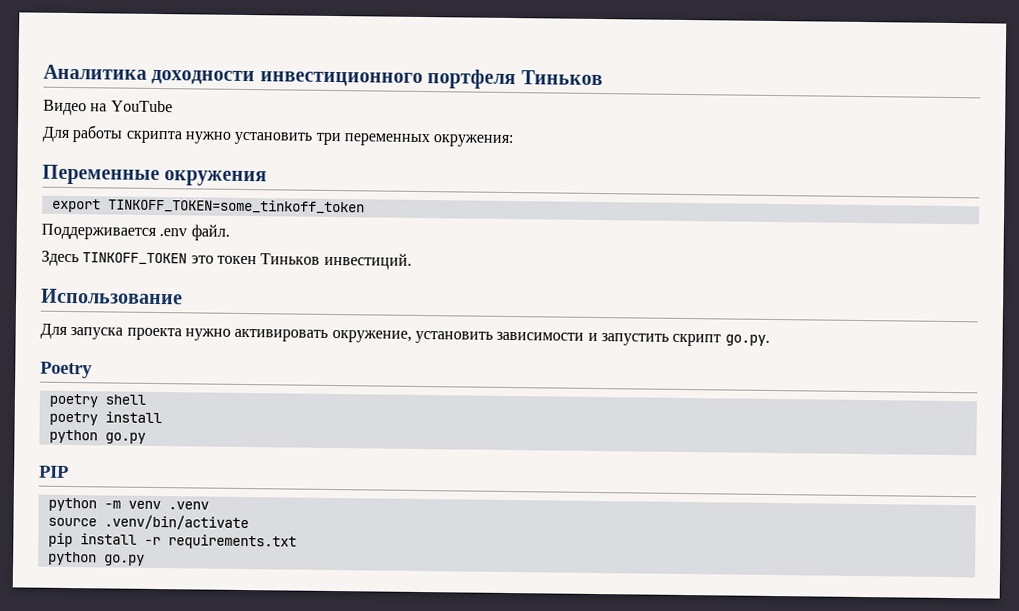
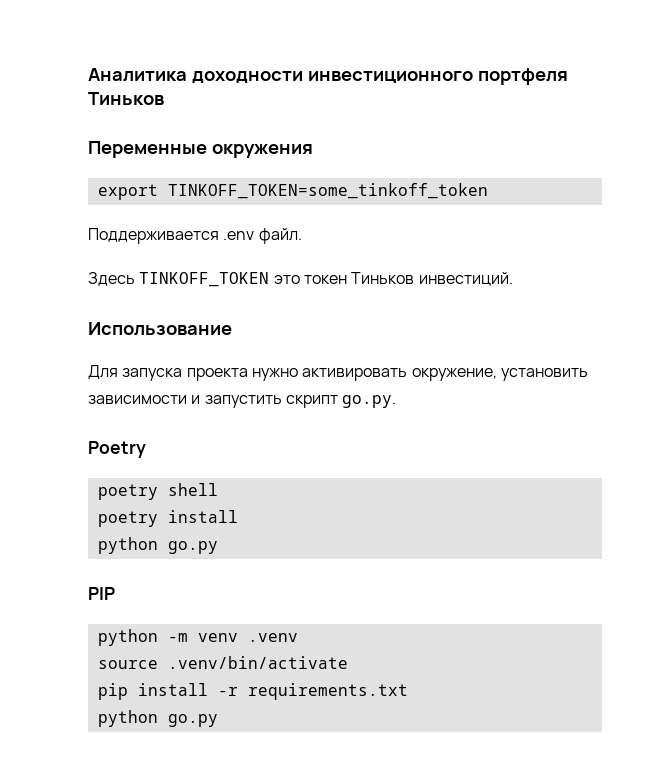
- Видео на YouTube
- Для работы скрипта нужно установить три переменных окружения:

